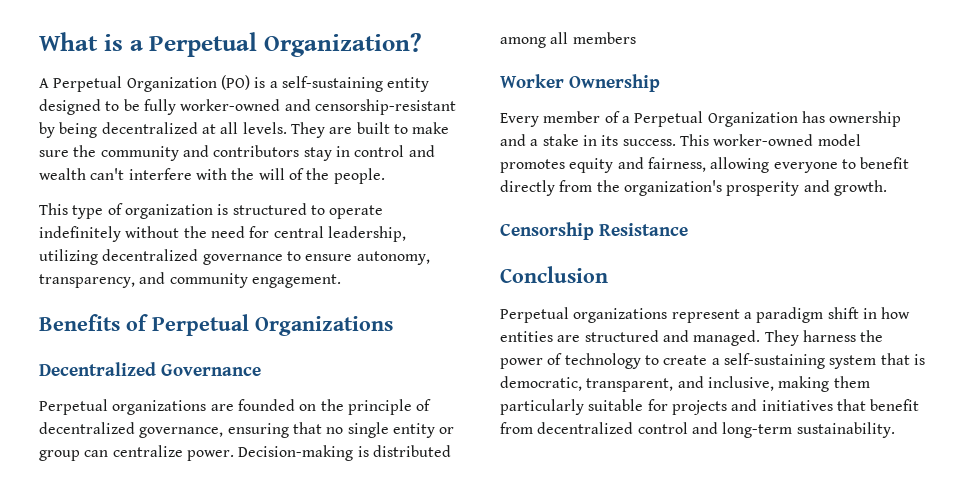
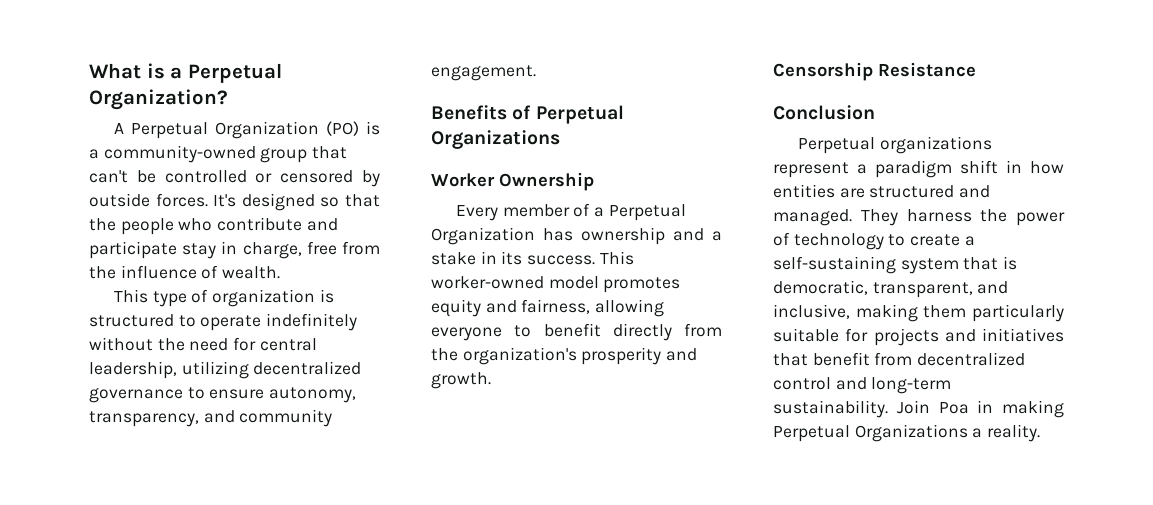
- A Perpetual Organization (PO) is a self-sustaining entity designed to be fully worker-owned and censorship-resistant by being decentralized at all levels. They are built to make sure the community and contributors stay in control and wealth can't interfere with the will of the people.
+ A Perpetual Organization (PO) is a community-owned group that can't be controlled or censored by outside forces. It's designed so that the people who contribute and participate stay in charge, free from the influence of wealth.
- Decentralized Governance
- Perpetual organizations are founded on the principle of decentralized governance, ensuring that no single entity or group can centralize power. Decision-making is distributed among all members
+ Join Poa in making Perpetual Organizations a reality.

